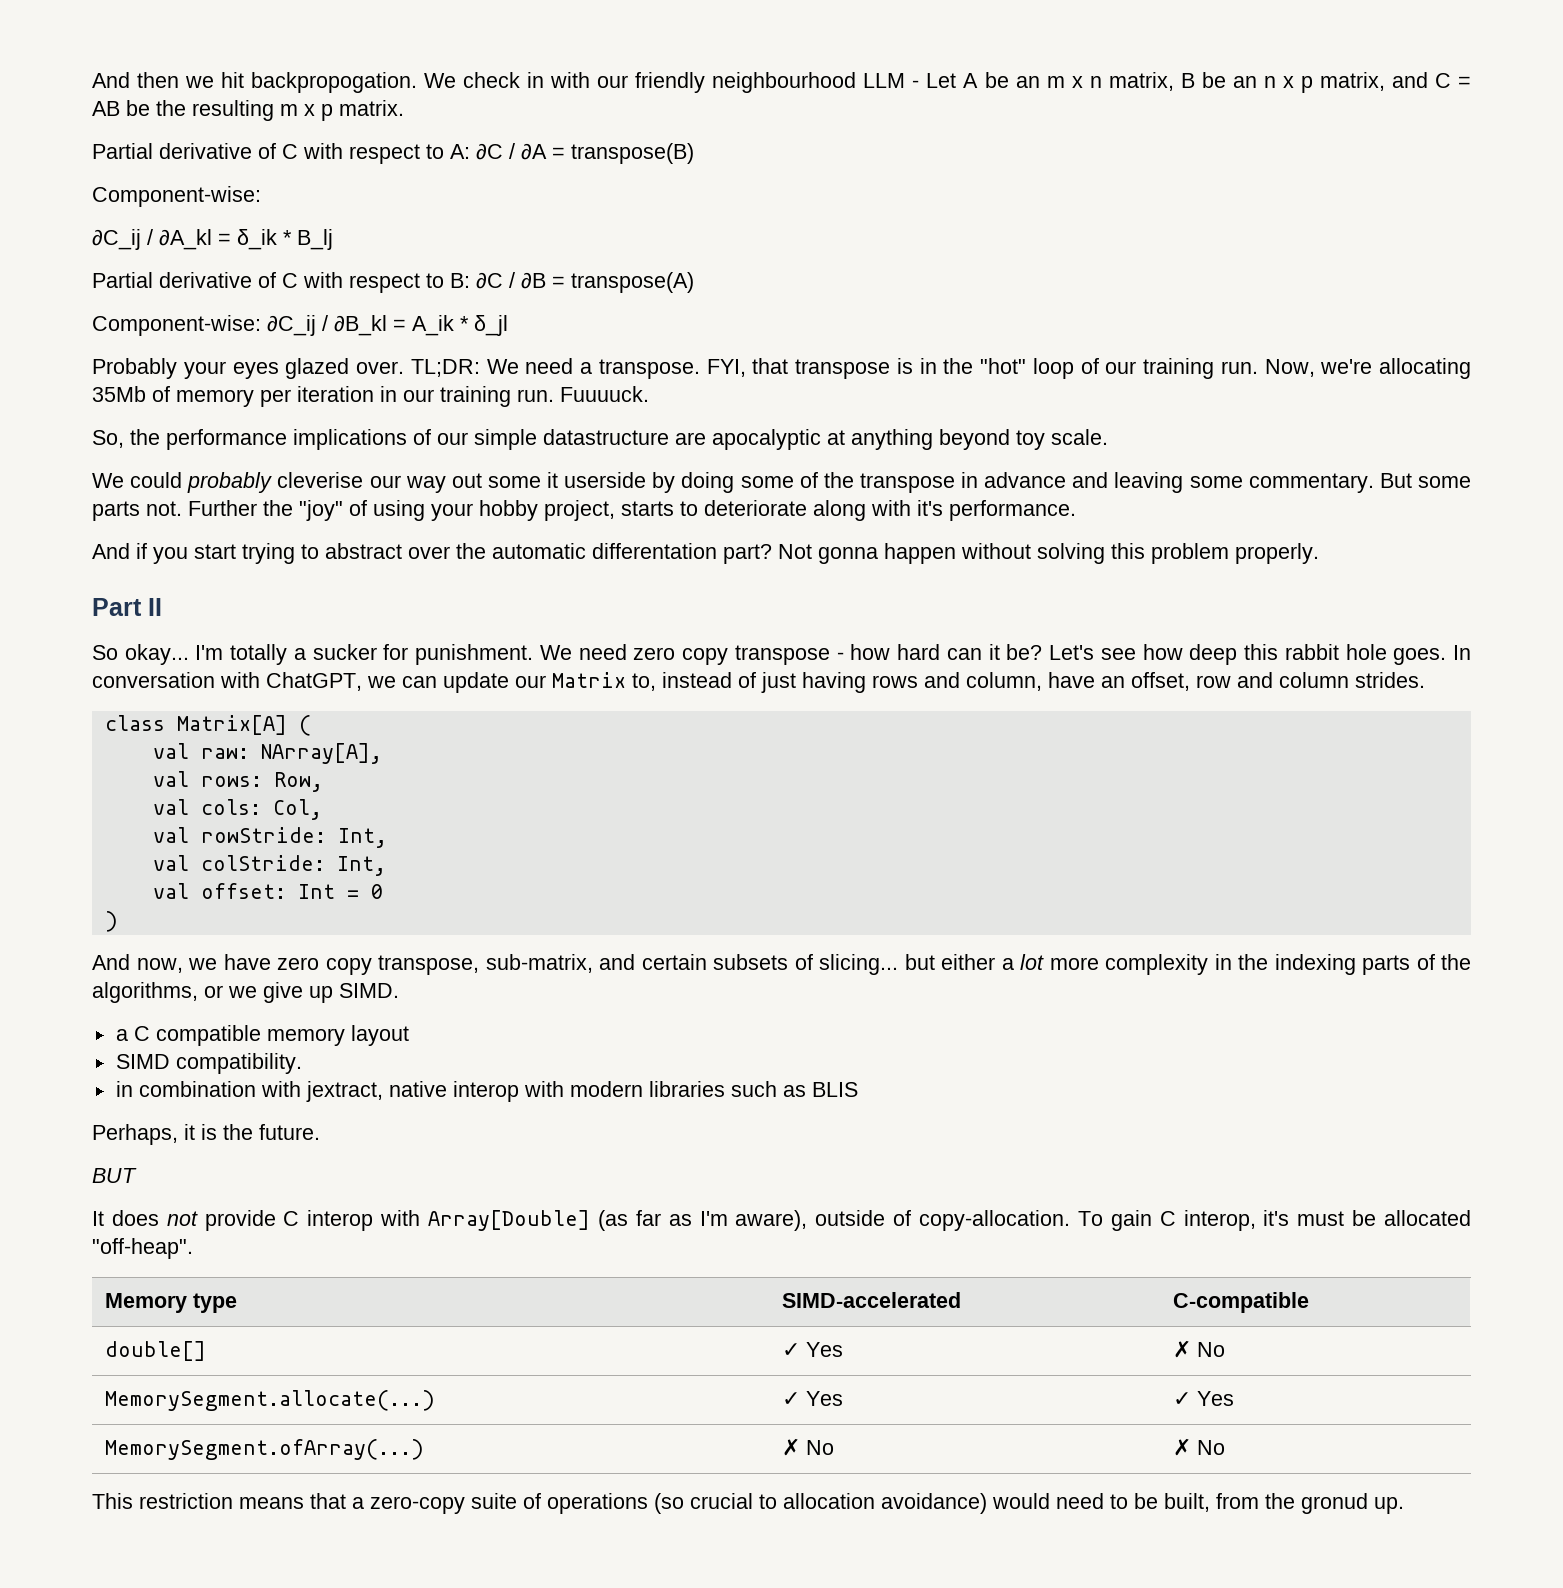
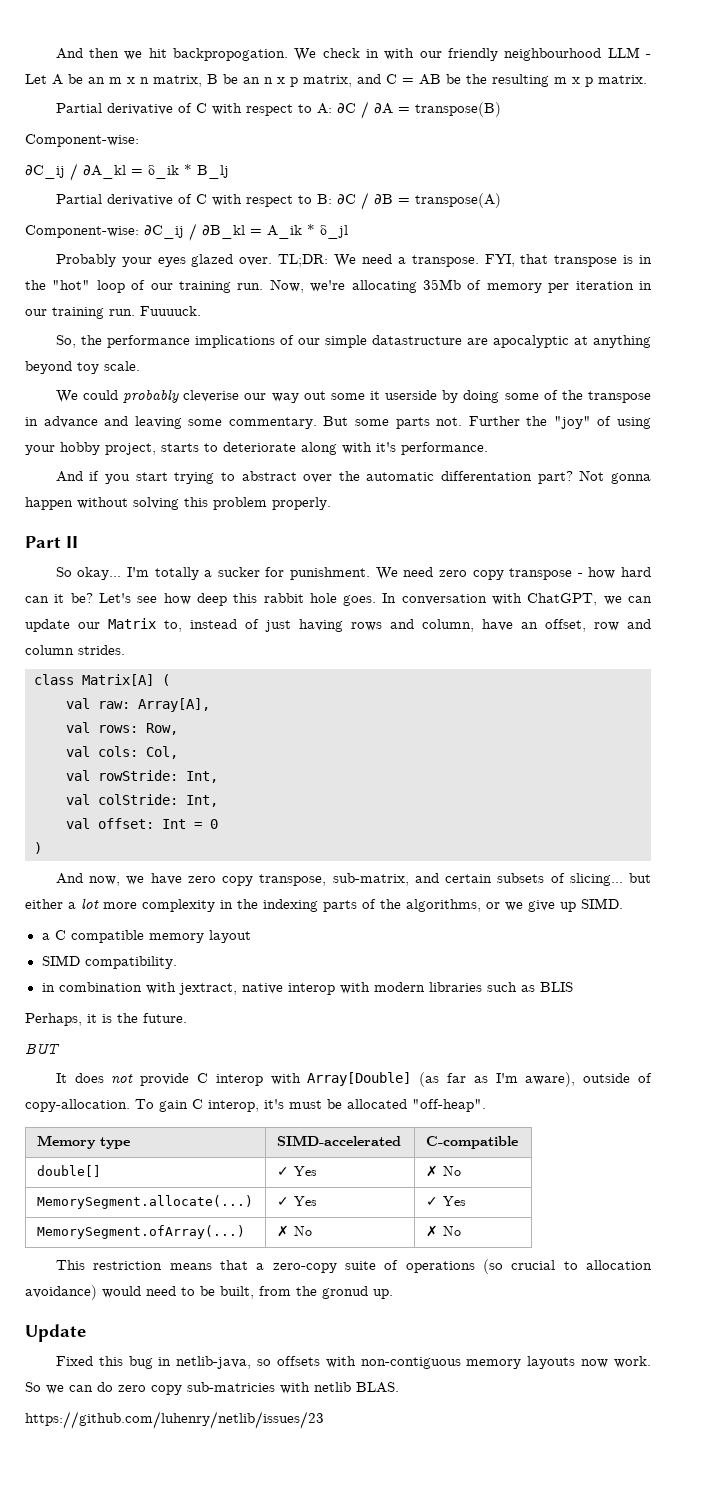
- val raw: NArray[A],
+ val raw: Array[A],
+ Update
+ Fixed this bug in netlib-java, so offsets with non-contiguous memory layouts now work. So we can do zero copy sub-matricies with netlib BLAS.
+ https://github.com/luhenry/netlib/issues/23

